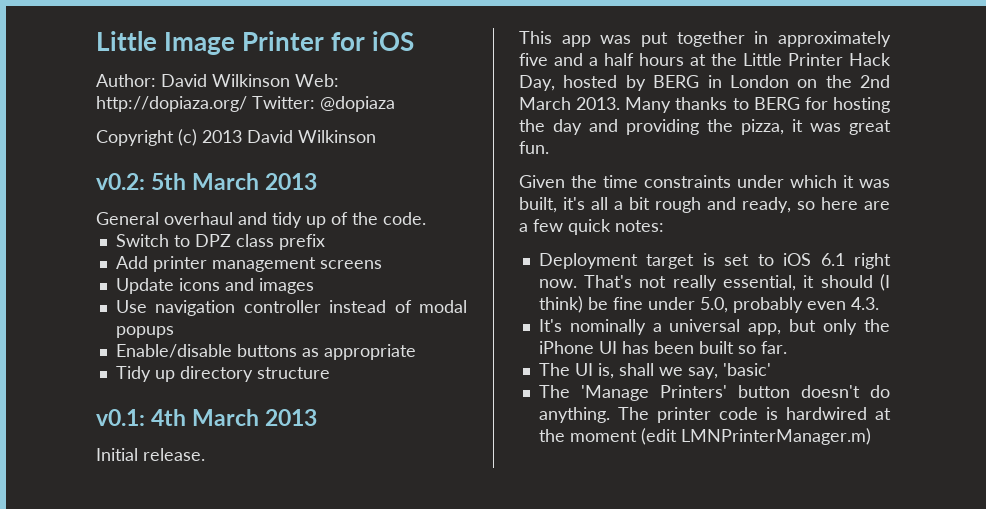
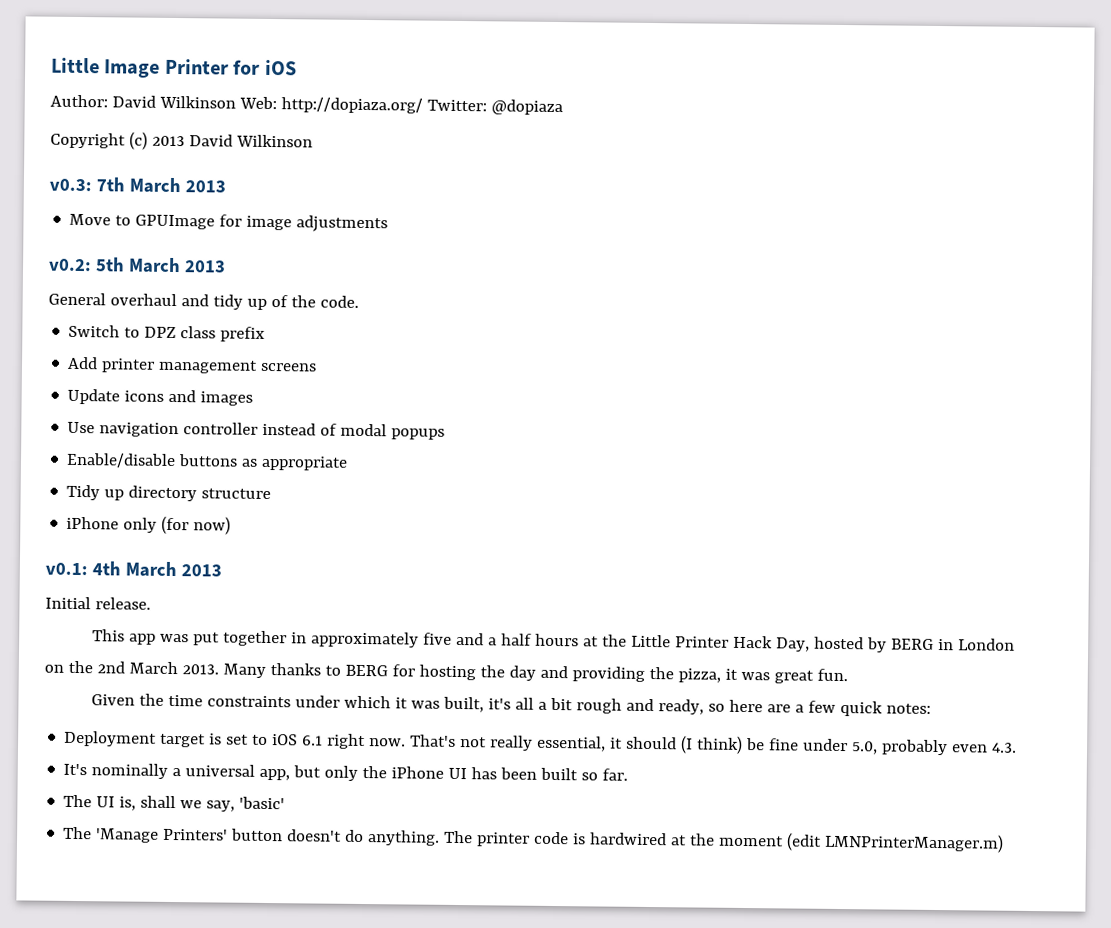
+ v0.3: 7th March 2013
+ Move to GPUImage for image adjustments
+ iPhone only (for now)

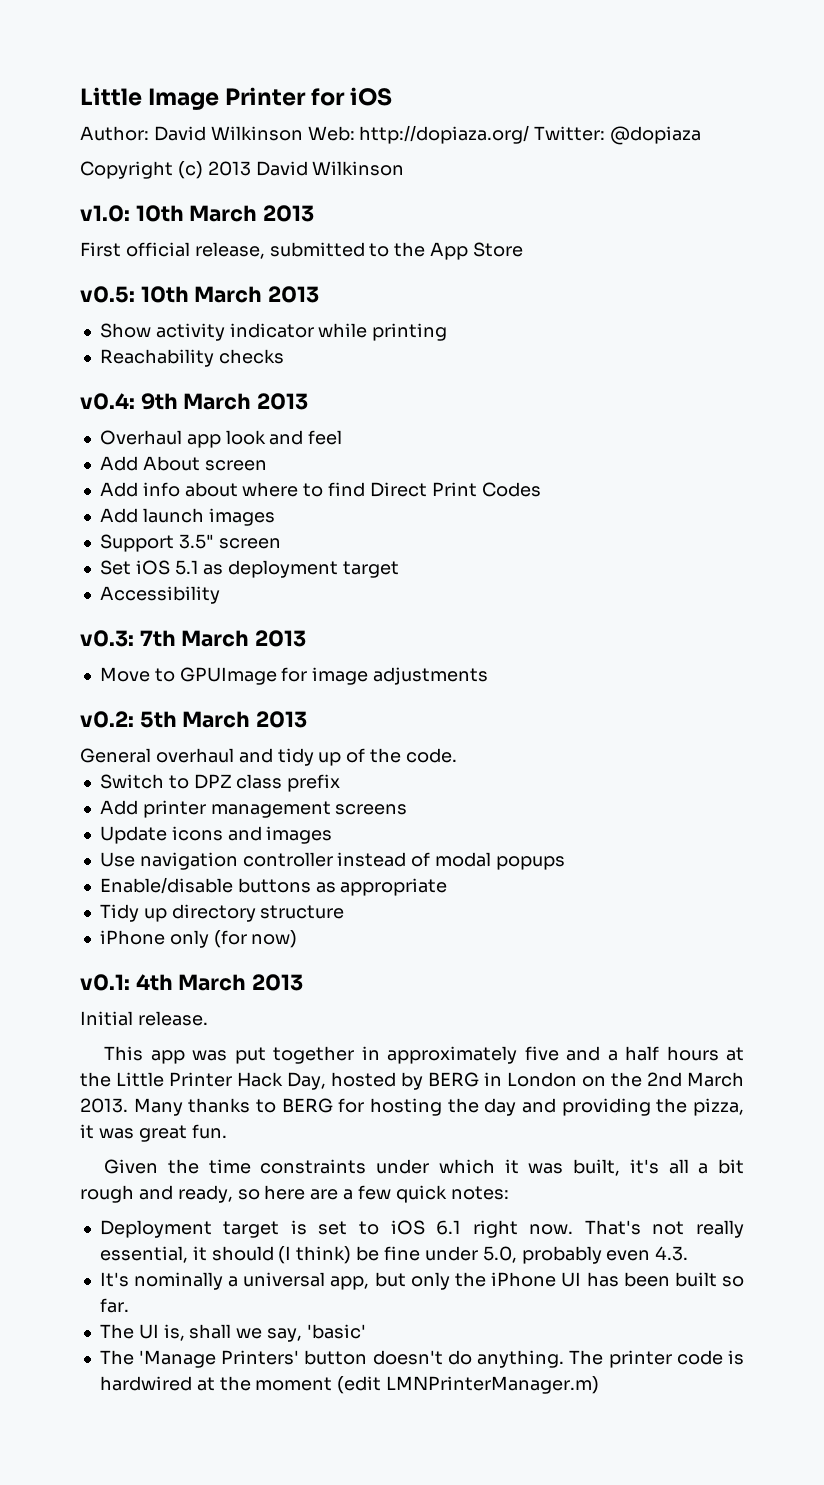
+ v1.0: 10th March 2013
+ First official release, submitted to the App Store
+ v0.5: 10th March 2013
+ Show activity indicator while printing
+ Reachability checks
+ v0.4: 9th March 2013
+ Overhaul app look and feel
+ Add About screen
+ Add info about where to find Direct Print Codes
+ Add launch images
+ Support 3.5" screen
+ Set iOS 5.1 as deployment target
+ Accessibility

